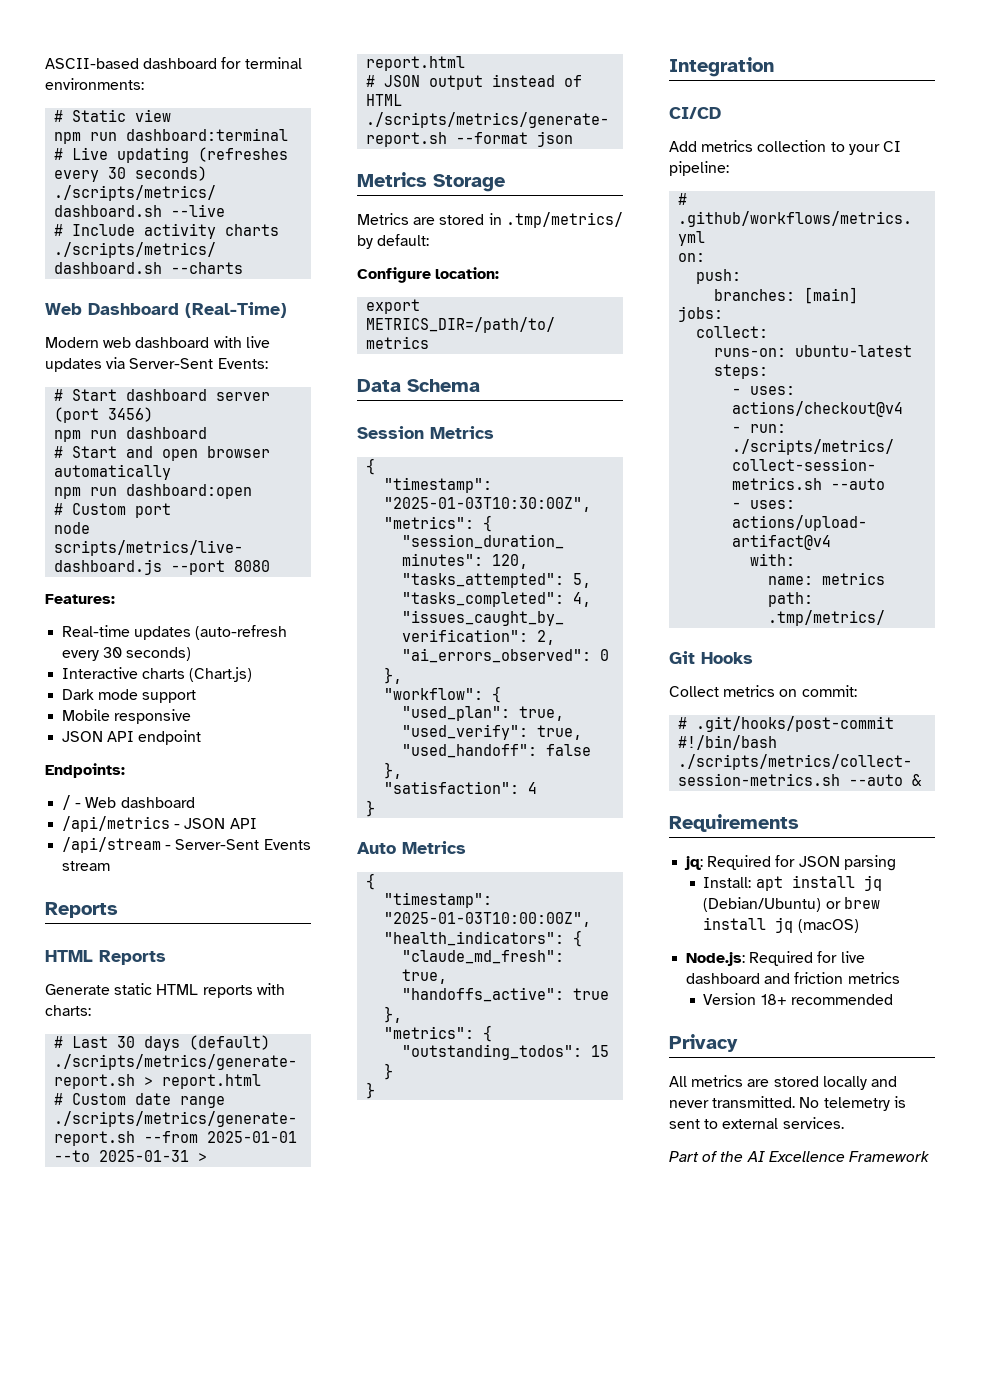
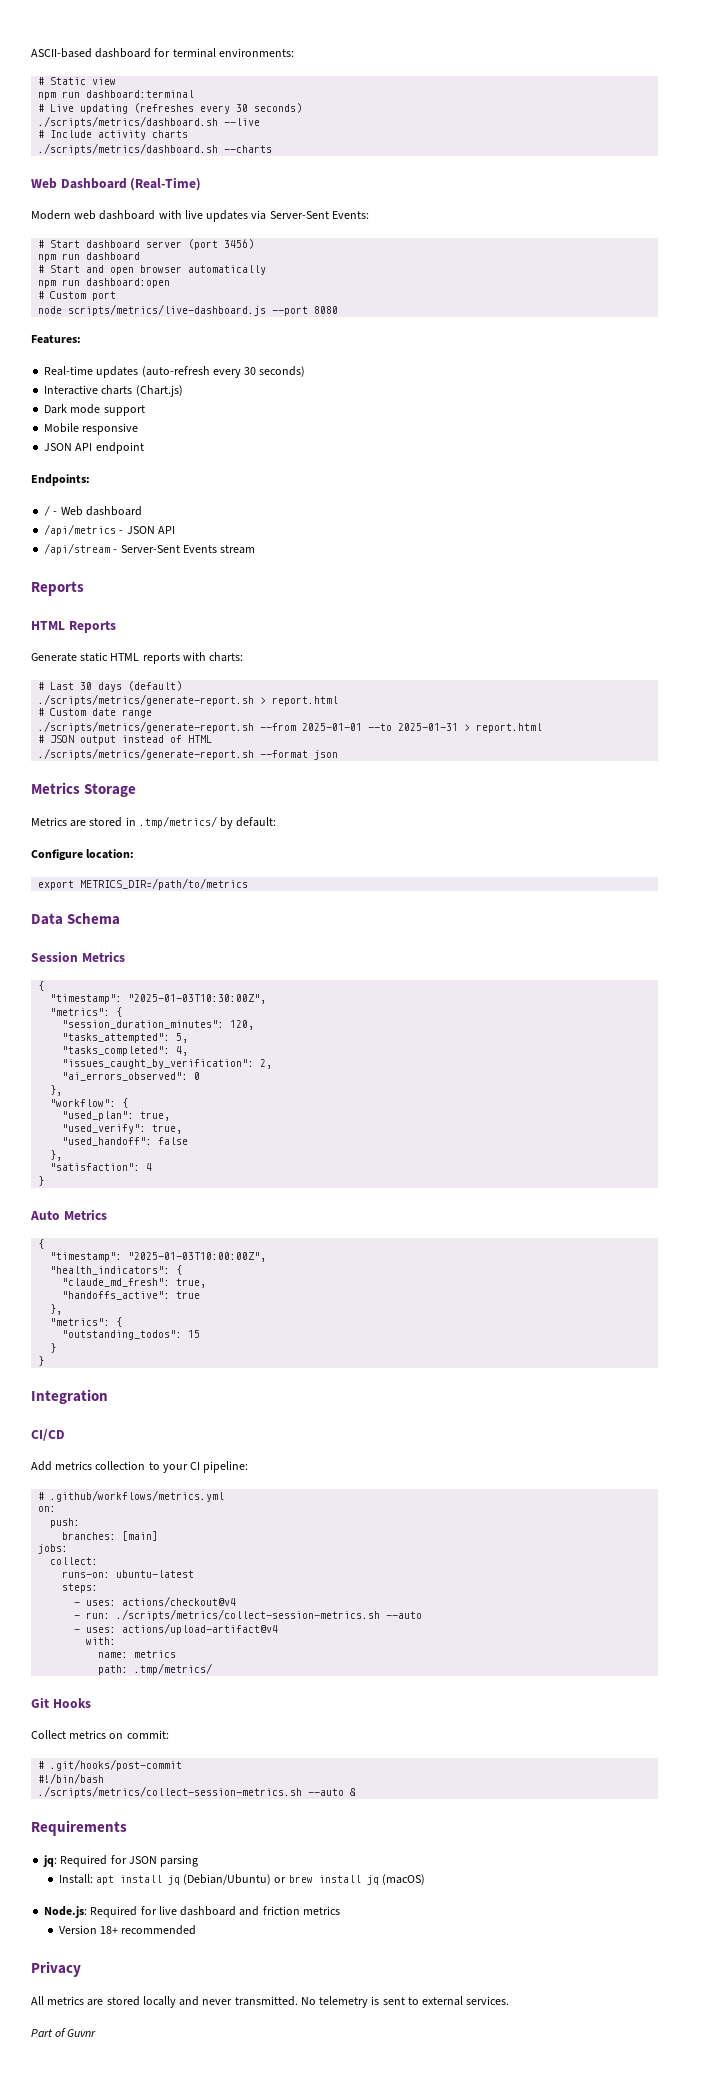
- Part of the AI Excellence Framework
+ Part of Guvnr

